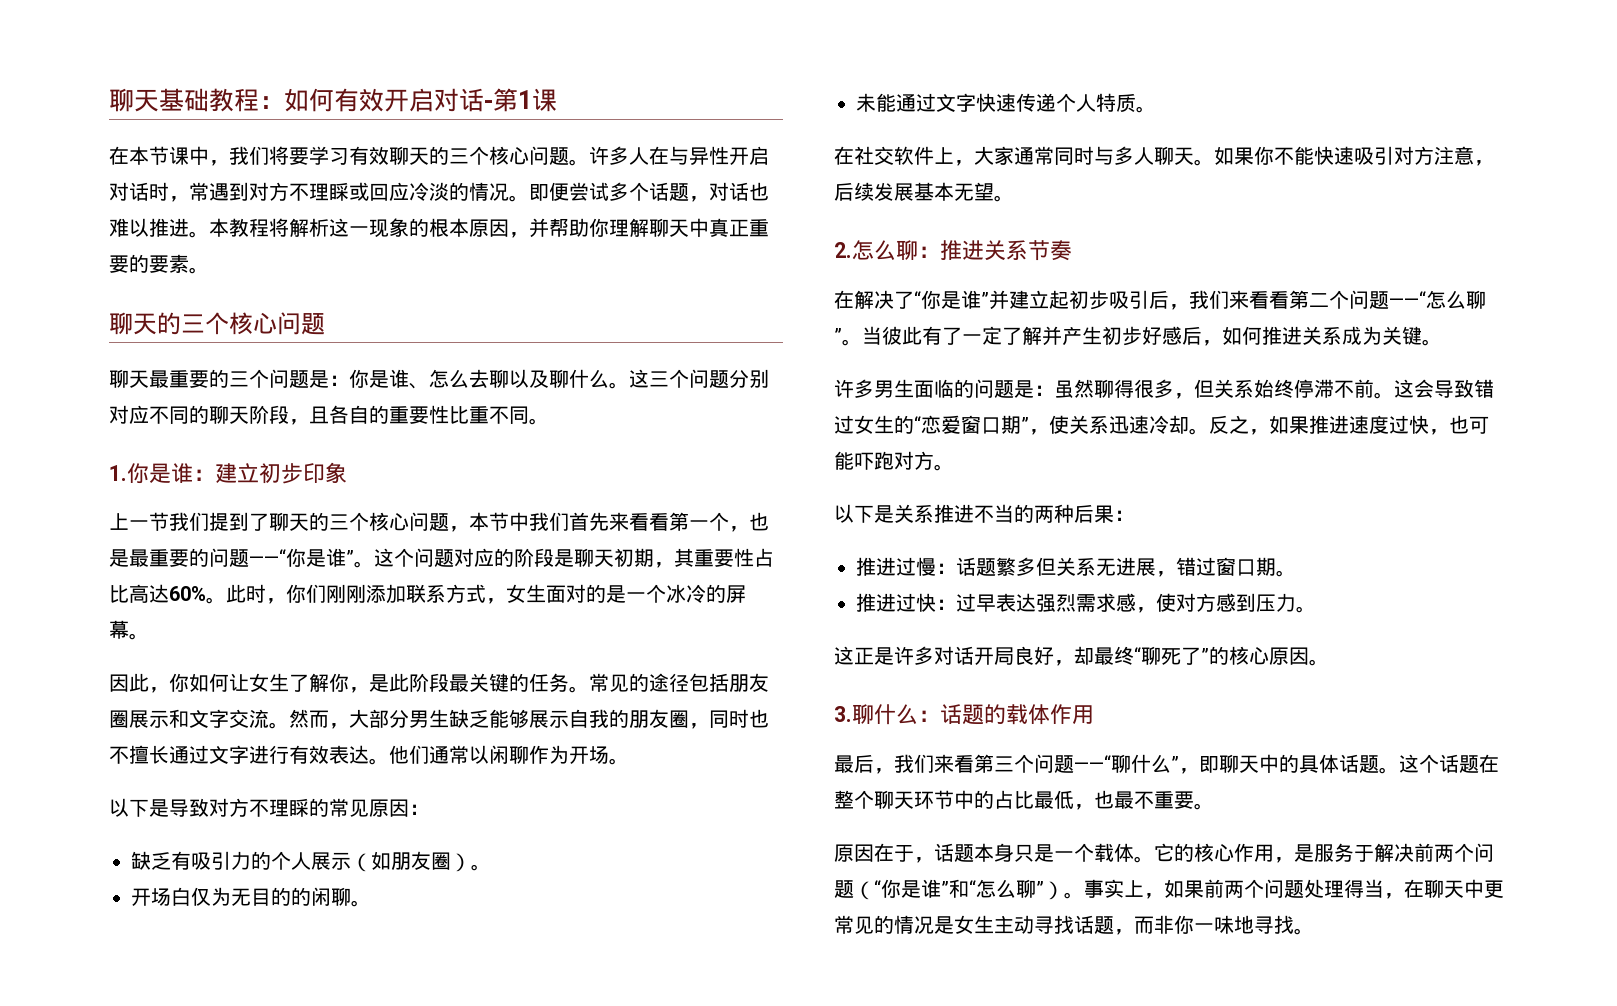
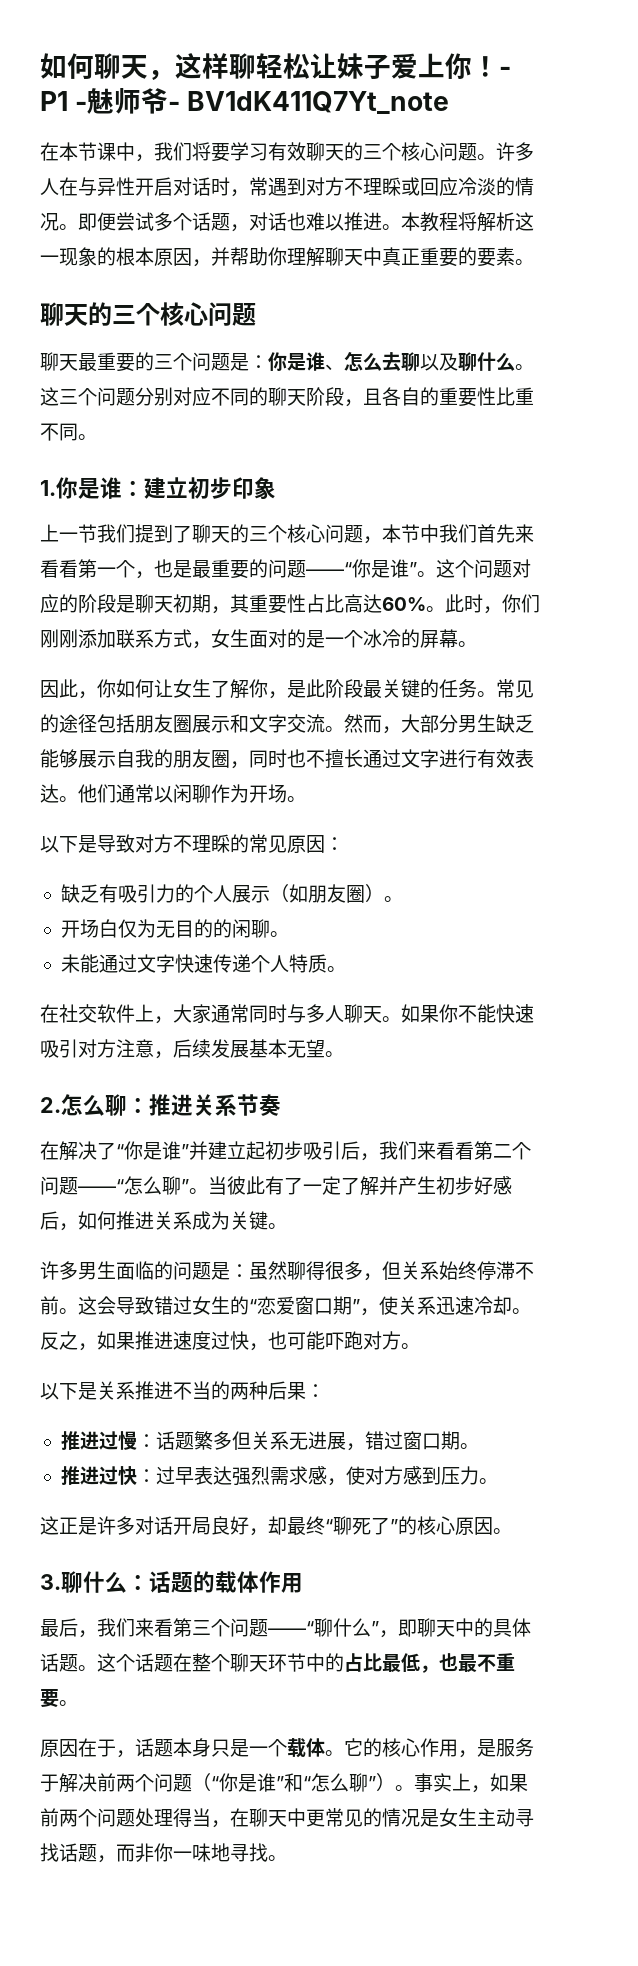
- 聊天基础教程：如何有效开启对话-第1课
+ 如何聊天，这样聊轻松让妹子爱上你！- P1 -魅师爷- BV1dK411Q7Yt_note

